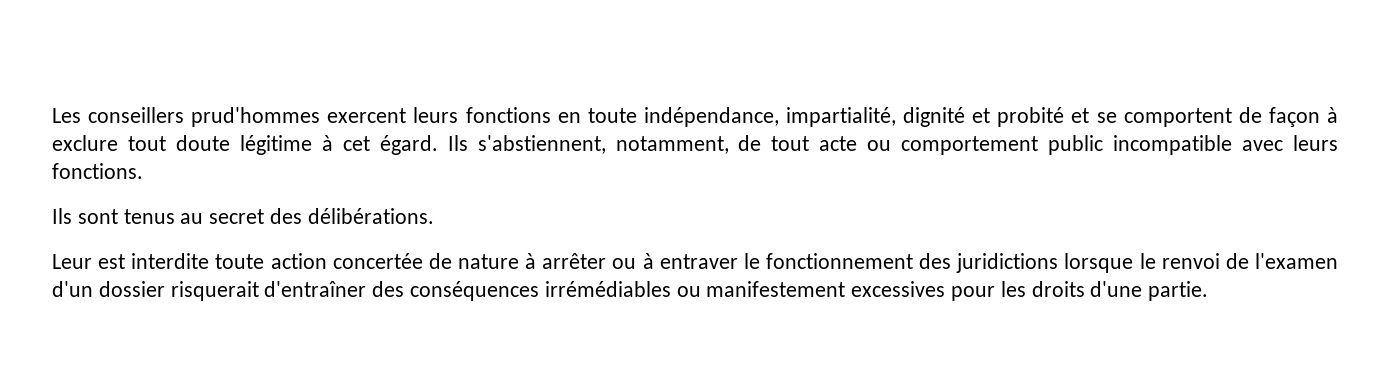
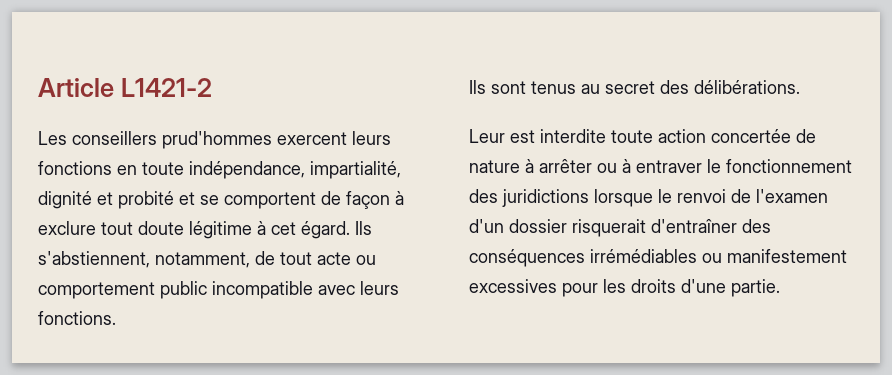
+ Article L1421-2

